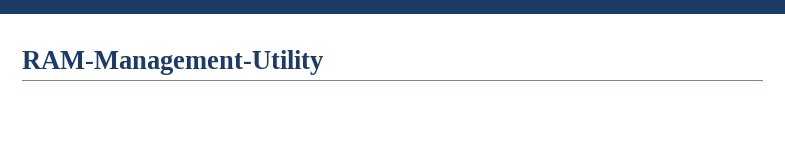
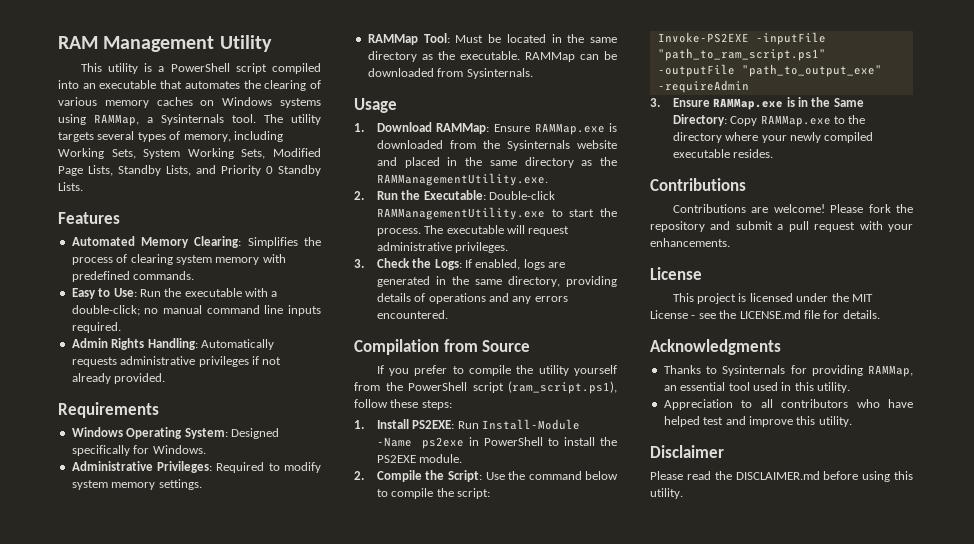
- RAM-Management-Utility
+ RAM Management Utility
+ This utility is a PowerShell script compiled into an executable that automates the clearing of various memory caches on Windows systems using RAMMap, a Sysinternals tool. The utility targets several types of memory, including Working Sets, System Working Sets, Modified Page Lists, Standby Lists, and Priority 0 Standby Lists.
+ Features
+ Automated Memory Clearing: Simplifies the process of clearing system memory with predefined commands.
+ Easy to Use: Run the executable with a double-click; no manual command line inputs required.
+ Admin Rights Handling: Automatically requests administrative privileges if not already provided.
+ Requirements
+ Windows Operating System: Designed specifically for Windows.
+ Administrative Privileges: Required to modify system memory settings.
+ RAMMap Tool: Must be located in the same directory as the executable. RAMMap can be downloaded from Sysinternals.
+ Usage
+ 1. Download RAMMap: Ensure RAMMap.exe is downloaded from the Sysinternals website and placed in the same directory as the RAMManagementUtility.exe.
+ 2. Run the Executable: Double-click RAMManagementUtility.exe to start the process. The executable will request administrative privileges.
+ 3. Check the Logs: If enabled, logs are generated in the same directory, providing details of operations and any errors encountered.
+ Compilation from Source
+ If you prefer to compile the utility yourself from the PowerShell script (ram_script.ps1), follow these steps:
+ 1. Install PS2EXE: Run Install-Module -Name ps2exe in PowerShell to install the PS2EXE module.
+ 2. Compile the Script: Use the command below to compile the script:
+ Invoke-PS2EXE -inputFile "path_to_ram_script.ps1" -outputFile "path_to_output_exe" -requireAdmin
+ 3. Ensure RAMMap.exe is in the Same Directory: Copy RAMMap.exe to the directory where your newly compiled executable resides.
+ Contributions
+ Contributions are welcome! Please fork the repository and submit a pull request with your enhancements.
+ License
+ This project is licensed under the MIT License - see the LICENSE.md file for details.
+ Acknowledgments
+ Thanks to Sysinternals for providing RAMMap, an essential tool used in this utility.
+ Appreciation to all contributors who have helped test and improve this utility.
+ Disclaimer
+ Please read the DISCLAIMER.md before using this utility.

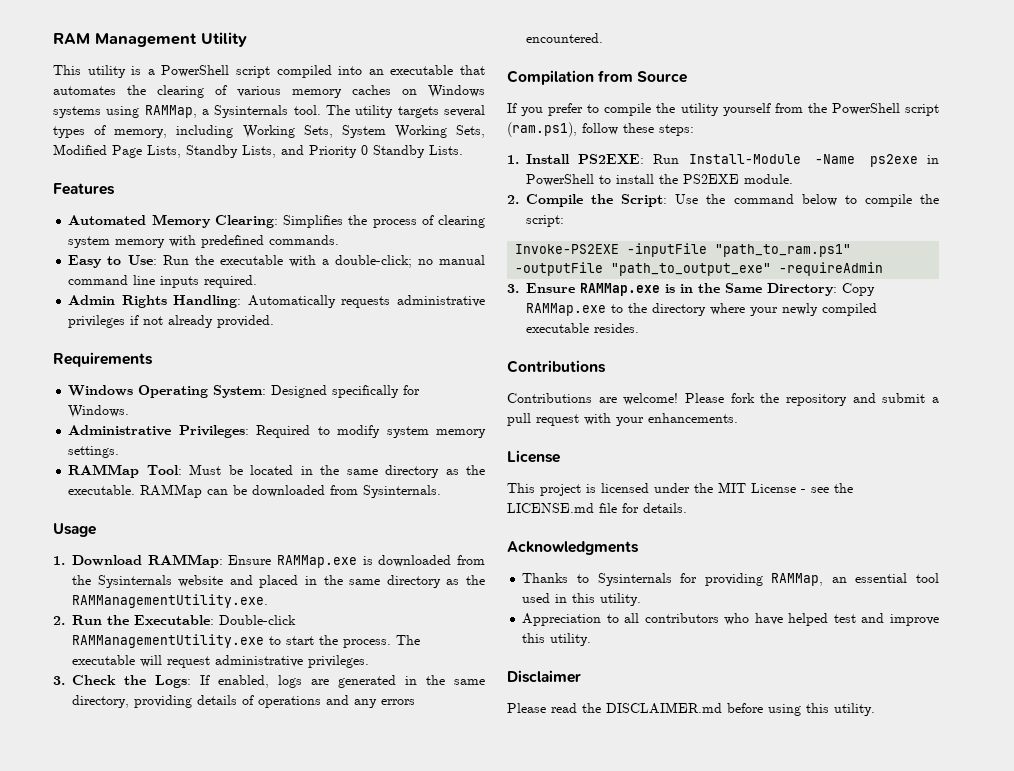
- If you prefer to compile the utility yourself from the PowerShell script (ram_script.ps1), follow these steps:
+ If you prefer to compile the utility yourself from the PowerShell script (ram.ps1), follow these steps:
- Invoke-PS2EXE -inputFile "path_to_ram_script.ps1" -outputFile "path_to_output_exe" -requireAdmin
+ Invoke-PS2EXE -inputFile "path_to_ram.ps1" -outputFile "path_to_output_exe" -requireAdmin

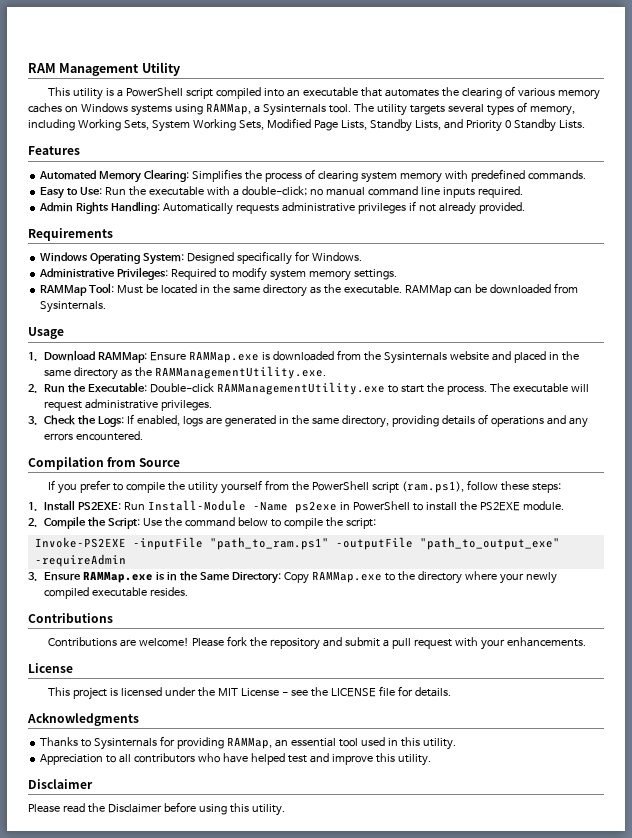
- This project is licensed under the MIT License - see the LICENSE.md file for details.
+ This project is licensed under the MIT License - see the LICENSE file for details.
- Please read the DISCLAIMER.md before using this utility.
+ Please read the Disclaimer before using this utility.

